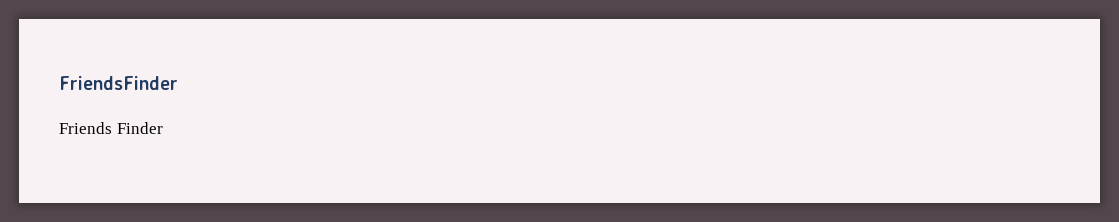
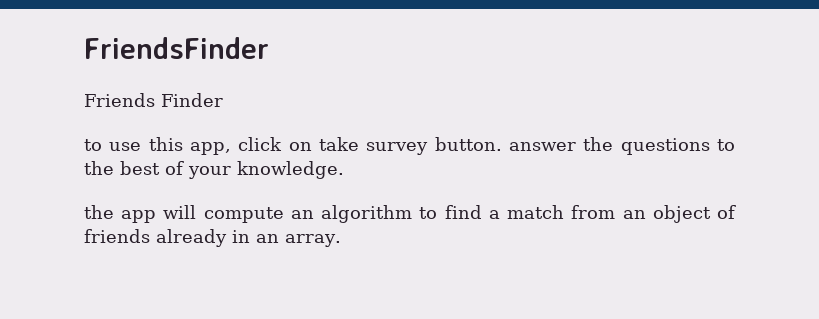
+ to use this app, click on take survey button. answer the questions to the best of your knowledge.
+ the app will compute an algorithm to find a match from an object of friends already in an array.

